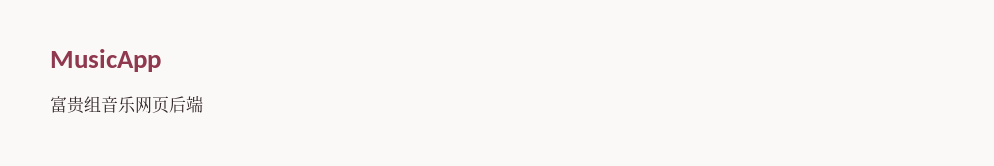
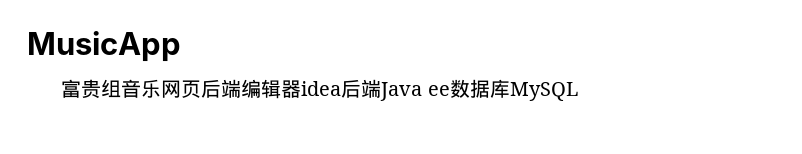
- 富贵组音乐网页后端
+ 富贵组音乐网页后端编辑器idea后端Java ee数据库MySQL

